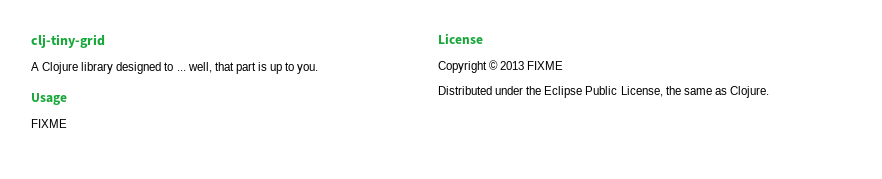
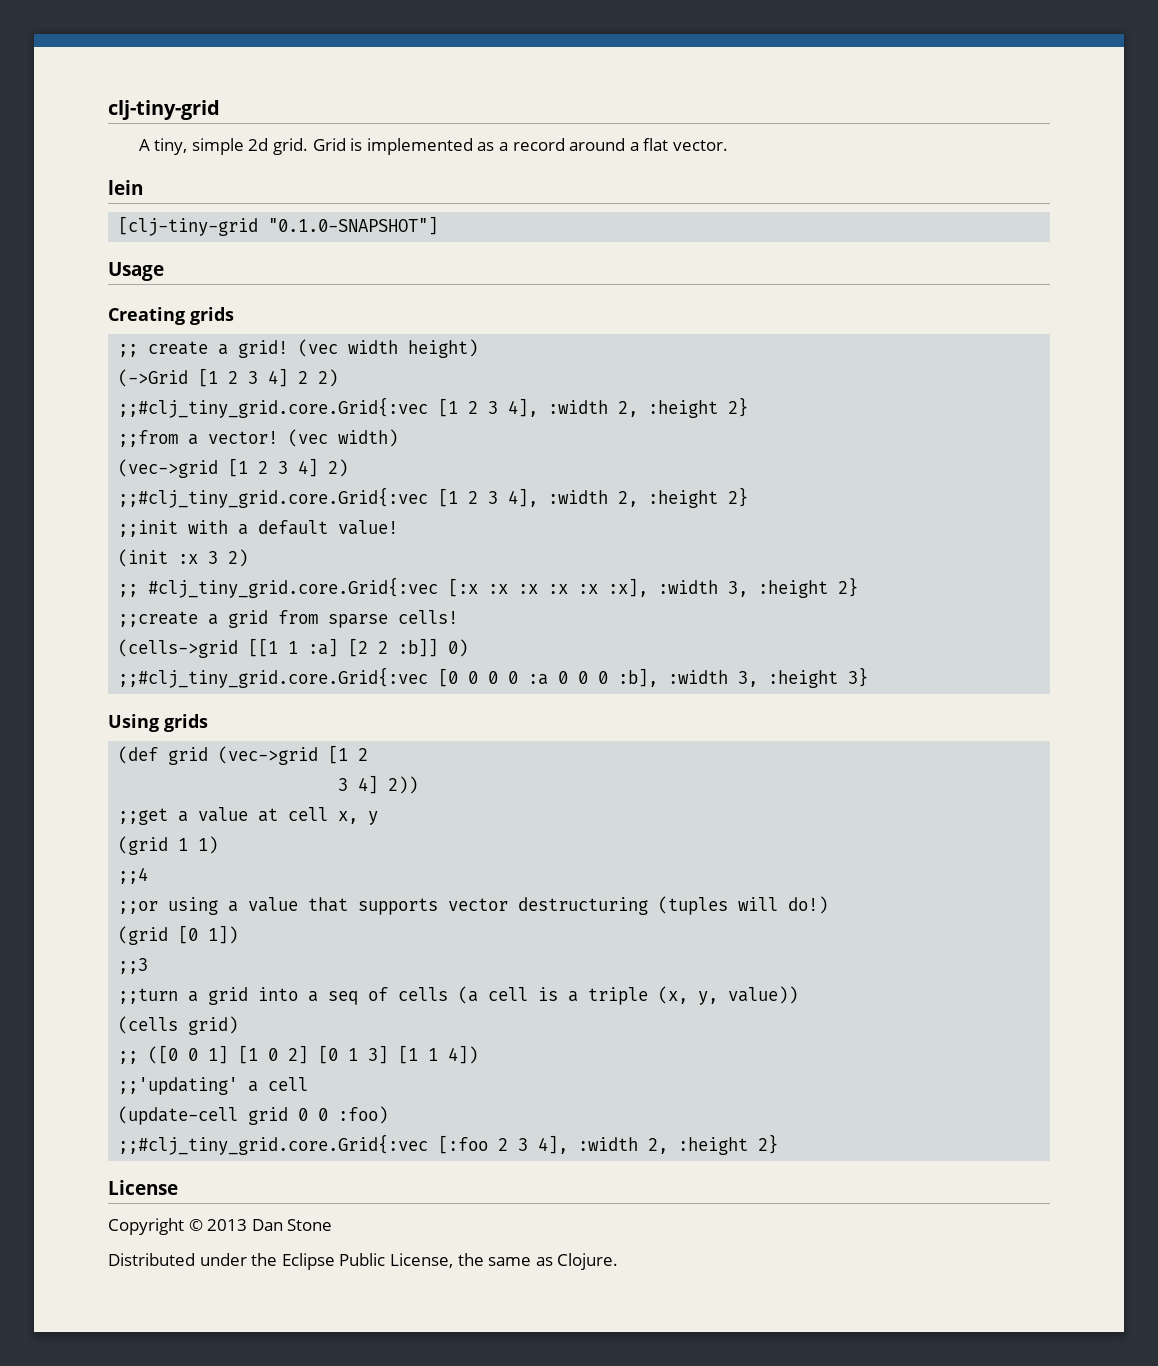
- A Clojure library designed to ... well, that part is up to you.
+ A tiny, simple 2d grid. Grid is implemented as a record around a flat vector.
+ lein
+ [clj-tiny-grid "0.1.0-SNAPSHOT"]
  Usage
- FIXME
+ Creating grids
+ ;; create a grid! (vec width height)
+ (->Grid [1 2 3 4] 2 2)
+ ;;#clj_tiny_grid.core.Grid{:vec [1 2 3 4], :width 2, :height 2}
+ ;;from a vector! (vec width)
+ (vec->grid [1 2 3 4] 2)
+ ;;#clj_tiny_grid.core.Grid{:vec [1 2 3 4], :width 2, :height 2}
+ ;;init with a default value!
+ (init :x 3 2)
+ ;; #clj_tiny_grid.core.Grid{:vec [:x :x :x :x :x :x], :width 3, :height 2}
+ ;;create a grid from sparse cells!
+ (cells->grid [[1 1 :a] [2 2 :b]] 0)
+ ;;#clj_tiny_grid.core.Grid{:vec [0 0 0 0 :a 0 0 0 :b], :width 3, :height 3}
+ Using grids
+ (def grid (vec->grid [1 2
+ 3 4] 2))
+ ;;get a value at cell x, y
+ (grid 1 1)
+ ;;4
+ ;;or using a value that supports vector destructuring (tuples will do!)
+ (grid [0 1])
+ ;;3
+ ;;turn a grid into a seq of cells (a cell is a triple (x, y, value))
+ (cells grid)
+ ;; ([0 0 1] [1 0 2] [0 1 3] [1 1 4])
+ ;;'updating' a cell
+ (update-cell grid 0 0 :foo)
+ ;;#clj_tiny_grid.core.Grid{:vec [:foo 2 3 4], :width 2, :height 2}
- Copyright © 2013 FIXME
+ Copyright © 2013 Dan Stone

